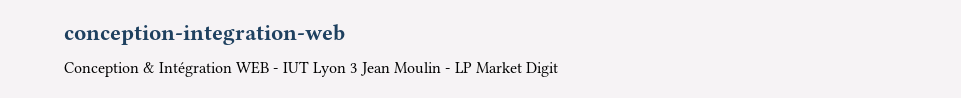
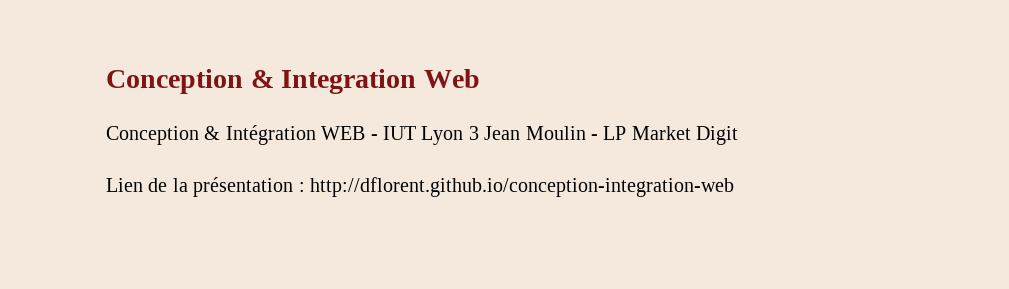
- conception-integration-web
+ Conception & Integration Web
+ Lien de la présentation : http://dflorent.github.io/conception-integration-web

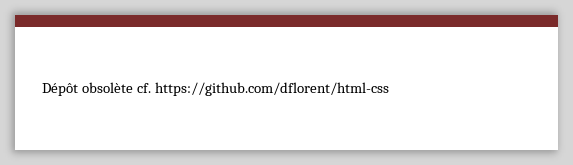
- Conception & Integration Web
- Conception & Intégration WEB - IUT Lyon 3 Jean Moulin - LP Market Digit
- Lien de la présentation : http://dflorent.github.io/conception-integration-web
+ Dépôt obsolète cf. https://github.com/dflorent/html-css

